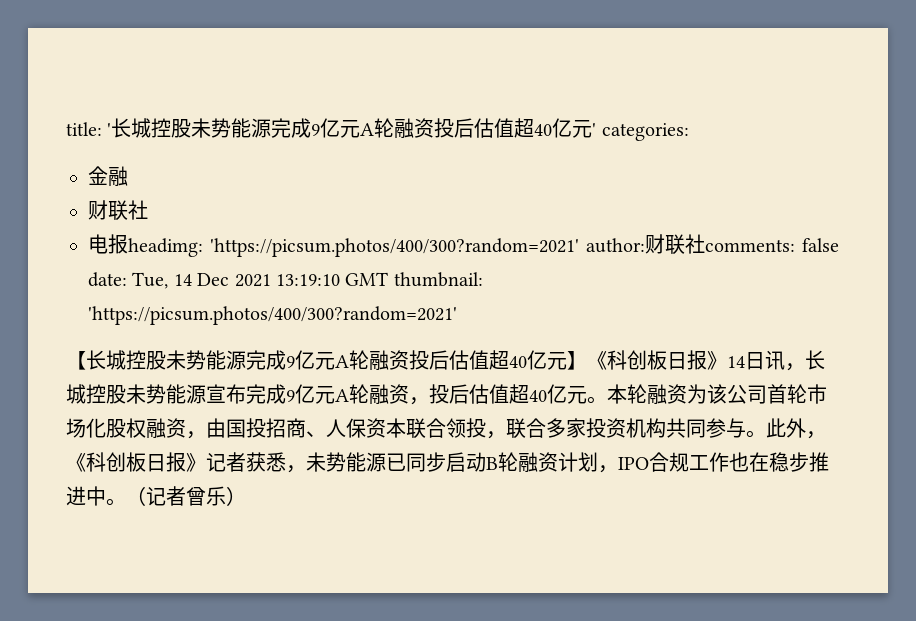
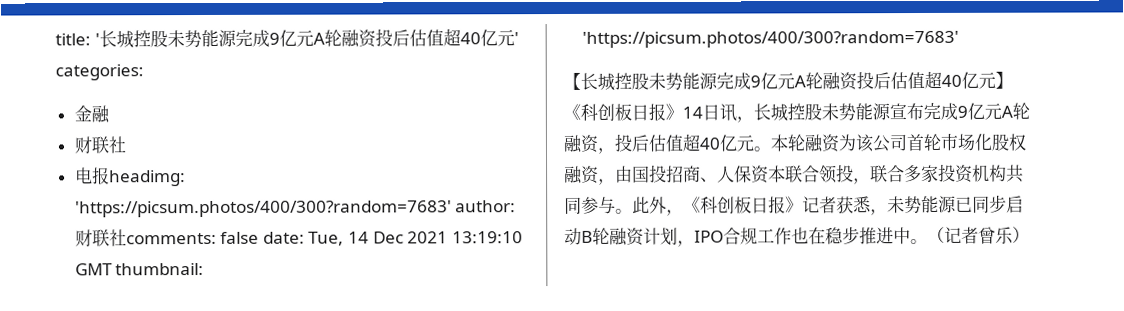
- 电报headimg: 'https://picsum.photos/400/300?random=2021' author:财联社comments: false date: Tue, 14 Dec 2021 13:19:10 GMT thumbnail: 'https://picsum.photos/400/300?random=2021'
+ 电报headimg: 'https://picsum.photos/400/300?random=7683' author:财联社comments: false date: Tue, 14 Dec 2021 13:19:10 GMT thumbnail: 'https://picsum.photos/400/300?random=7683'

